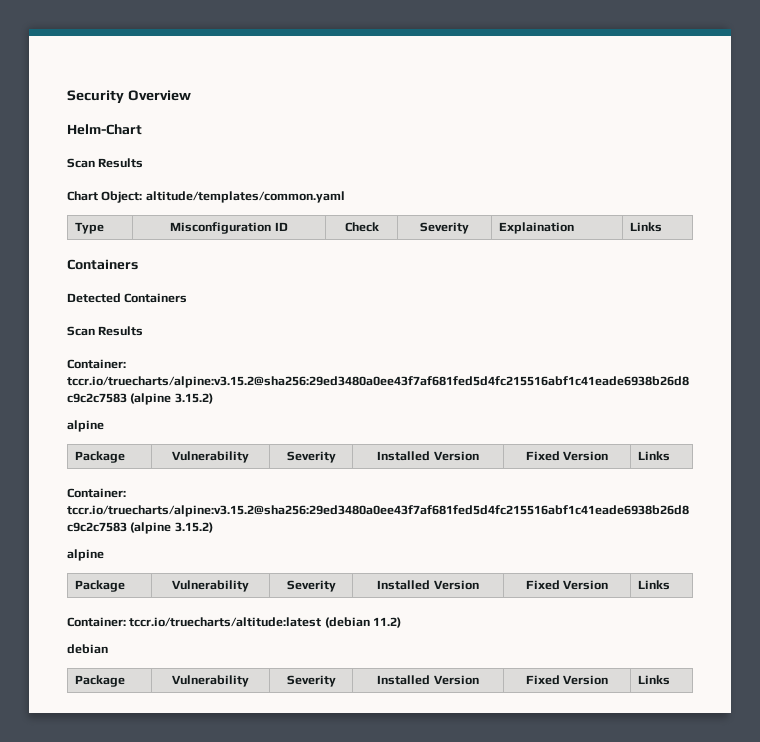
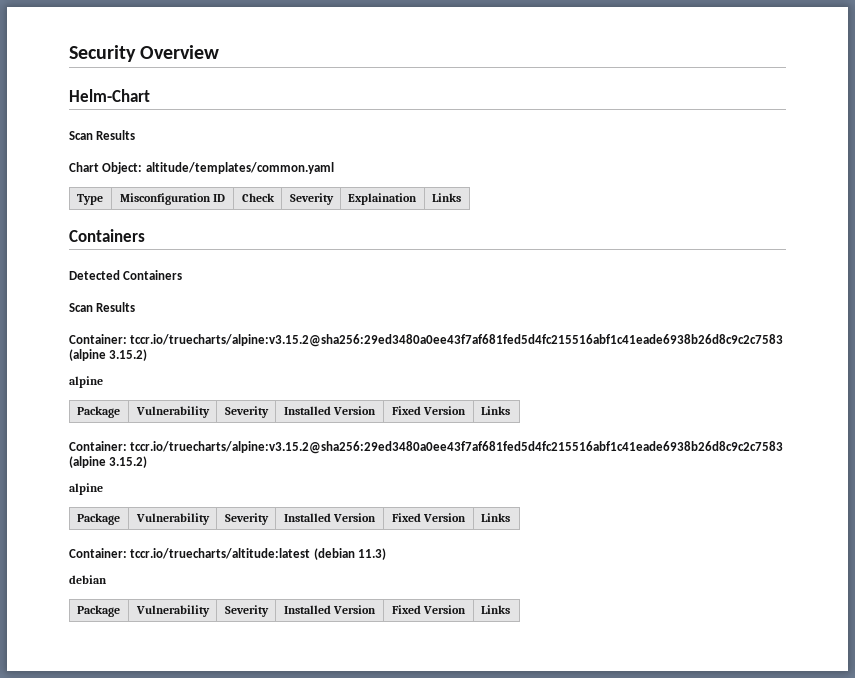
- Container: tccr.io/truecharts/altitude:latest (debian 11.2)
+ Container: tccr.io/truecharts/altitude:latest (debian 11.3)

